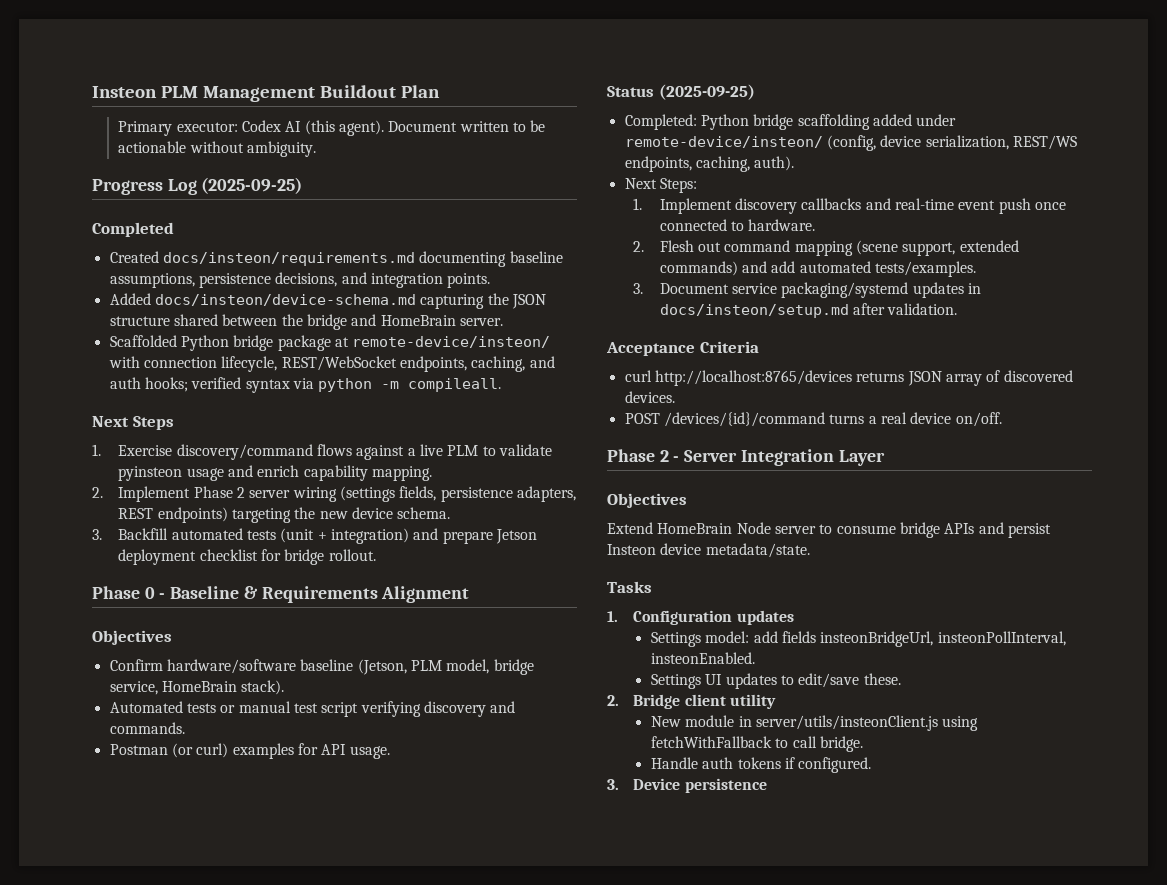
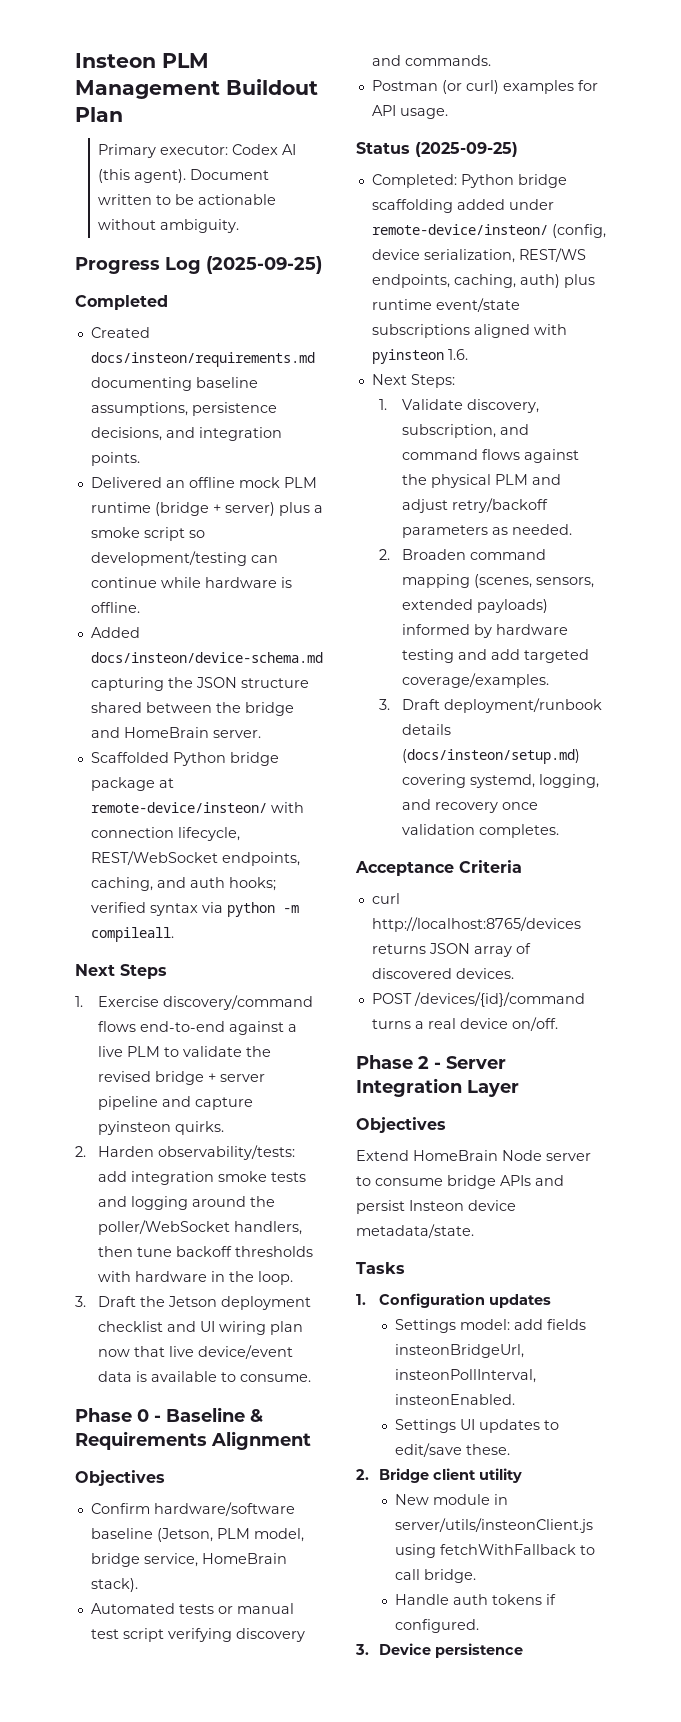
+ Delivered an offline mock PLM runtime (bridge + server) plus a smoke script so development/testing can continue while hardware is offline.
- 1. Exercise discovery/command flows against a live PLM to validate pyinsteon usage and enrich capability mapping.
- 2. Implement Phase 2 server wiring (settings fields, persistence adapters, REST endpoints) targeting the new device schema.
- 3. Backfill automated tests (unit + integration) and prepare Jetson deployment checklist for bridge rollout.
+ 1. Exercise discovery/command flows end-to-end against a live PLM to validate the revised bridge + server pipeline and capture pyinsteon quirks.
+ 2. Harden observability/tests: add integration smoke tests and logging around the poller/WebSocket handlers, then tune backoff thresholds with hardware in the loop.
+ 3. Draft the Jetson deployment checklist and UI wiring plan now that live device/event data is available to consume.
- Completed: Python bridge scaffolding added under remote-device/insteon/ (config, device serialization, REST/WS endpoints, caching, auth).
+ Completed: Python bridge scaffolding added under remote-device/insteon/ (config, device serialization, REST/WS endpoints, caching, auth) plus runtime event/state subscriptions aligned with pyinsteon 1.6.
  Next Steps:
- 1. Implement discovery callbacks and real-time event push once connected to hardware.
- 2. Flesh out command mapping (scene support, extended commands) and add automated tests/examples.
- 3. Document service packaging/systemd updates in docs/insteon/setup.md after validation.
+ 1. Validate discovery, subscription, and command flows against the physical PLM and adjust retry/backoff parameters as needed.
+ 2. Broaden command mapping (scenes, sensors, extended payloads) informed by hardware testing and add targeted coverage/examples.
+ 3. Draft deployment/runbook details (docs/insteon/setup.md) covering systemd, logging, and recovery once validation completes.

